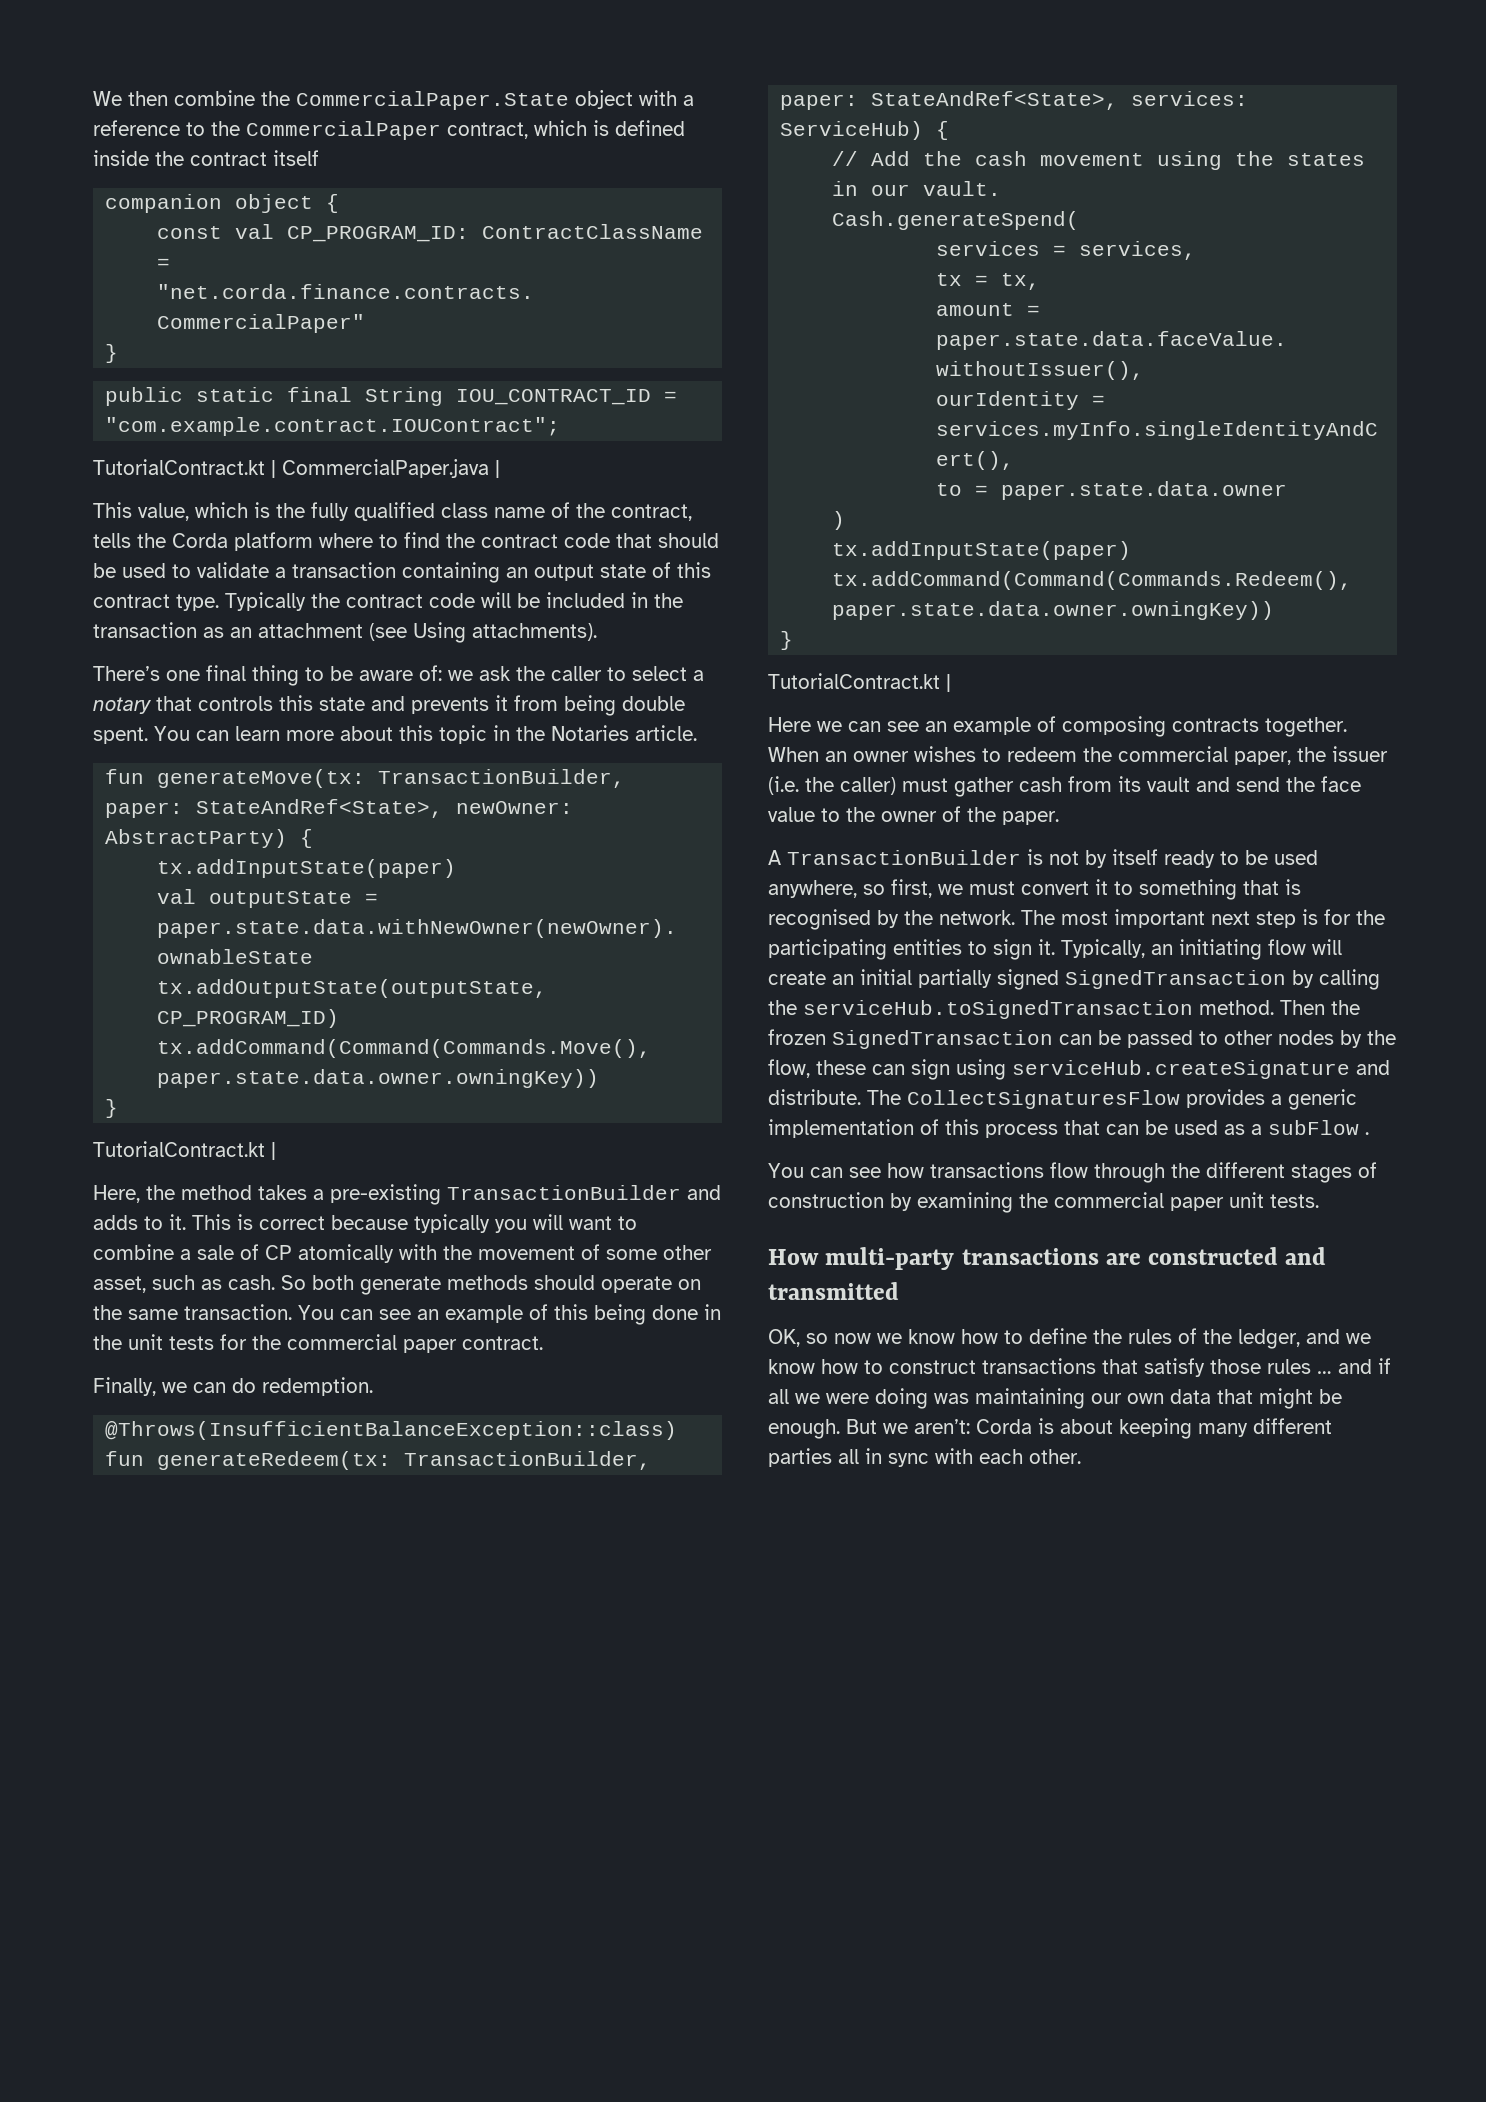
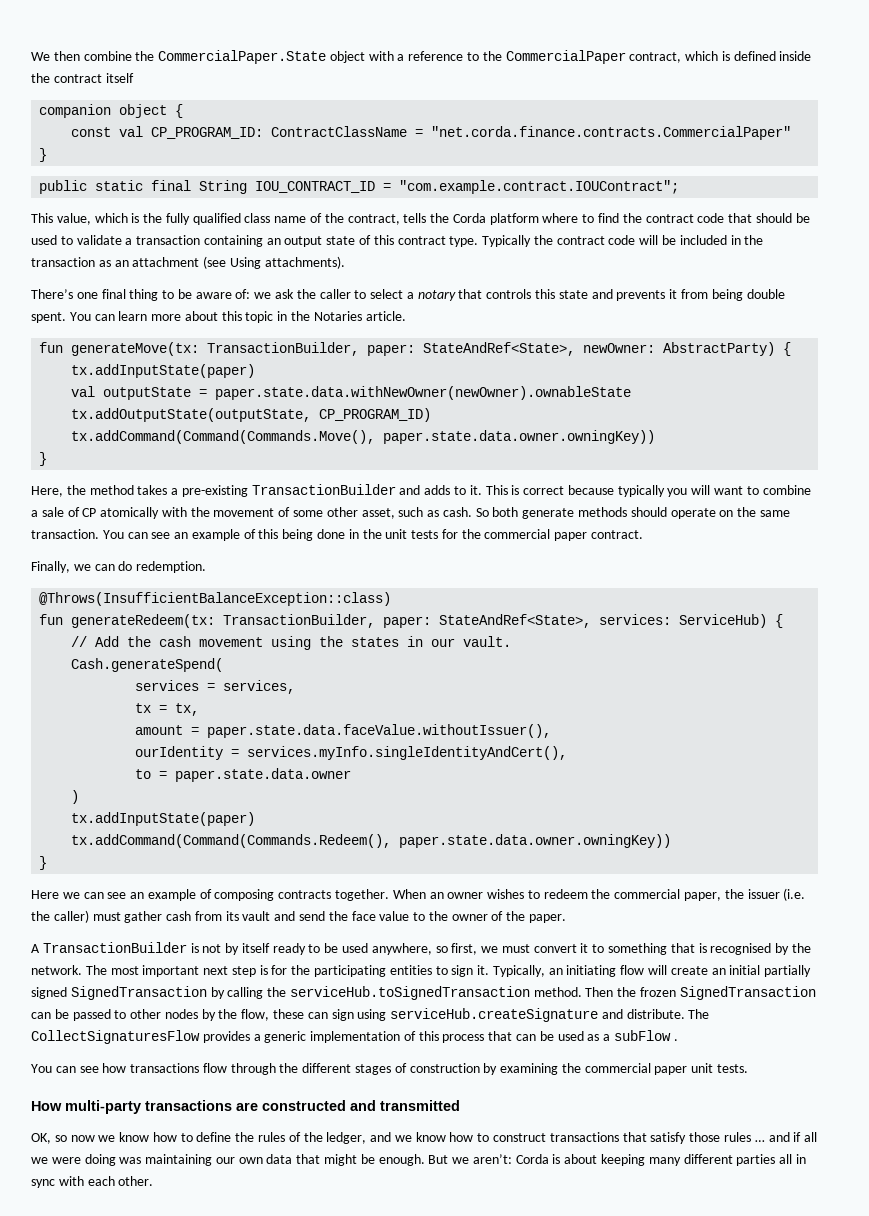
- TutorialContract.kt | CommercialPaper.java |
  tx.addCommand(Command(Commands.Move(), paper.state.data.owner.owningKey))
  }
- TutorialContract.kt |
  tx.addCommand(Command(Commands.Redeem(), paper.state.data.owner.owningKey))
  }
- TutorialContract.kt |

